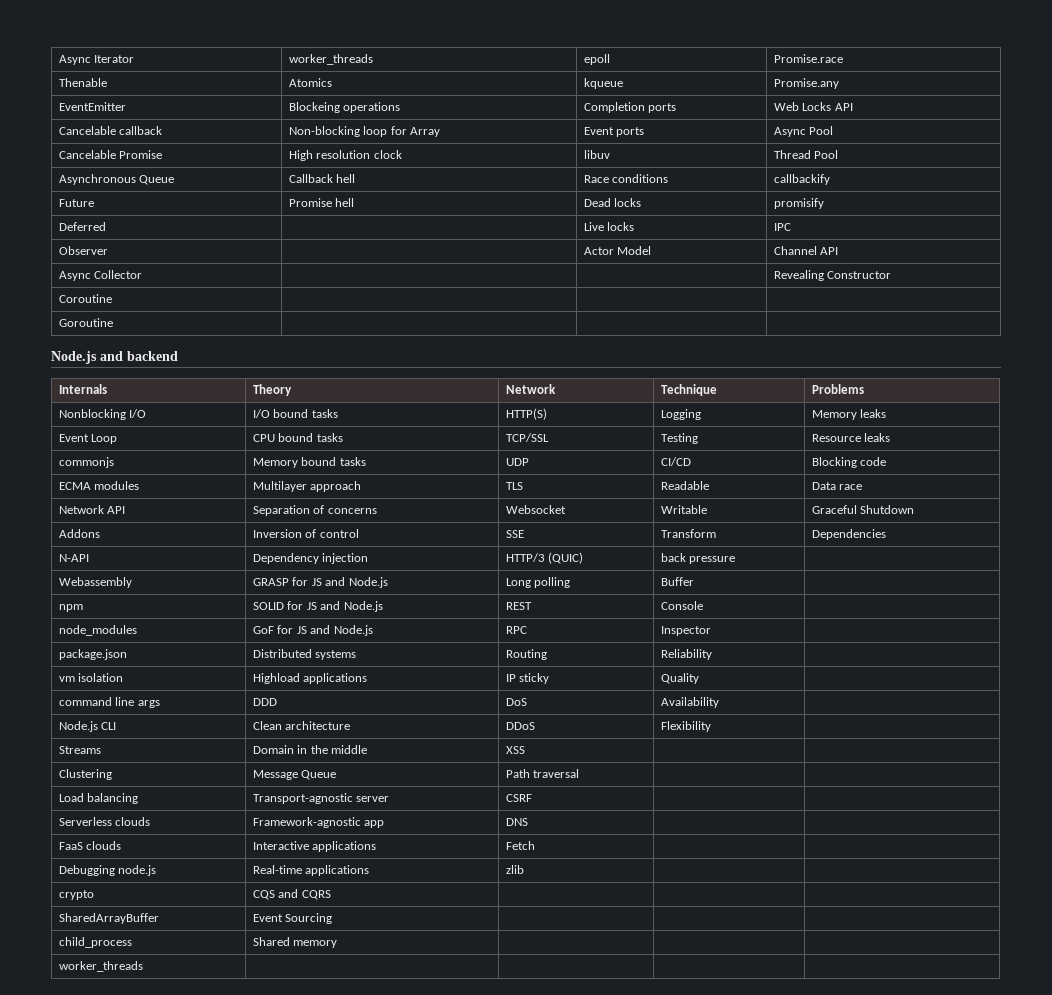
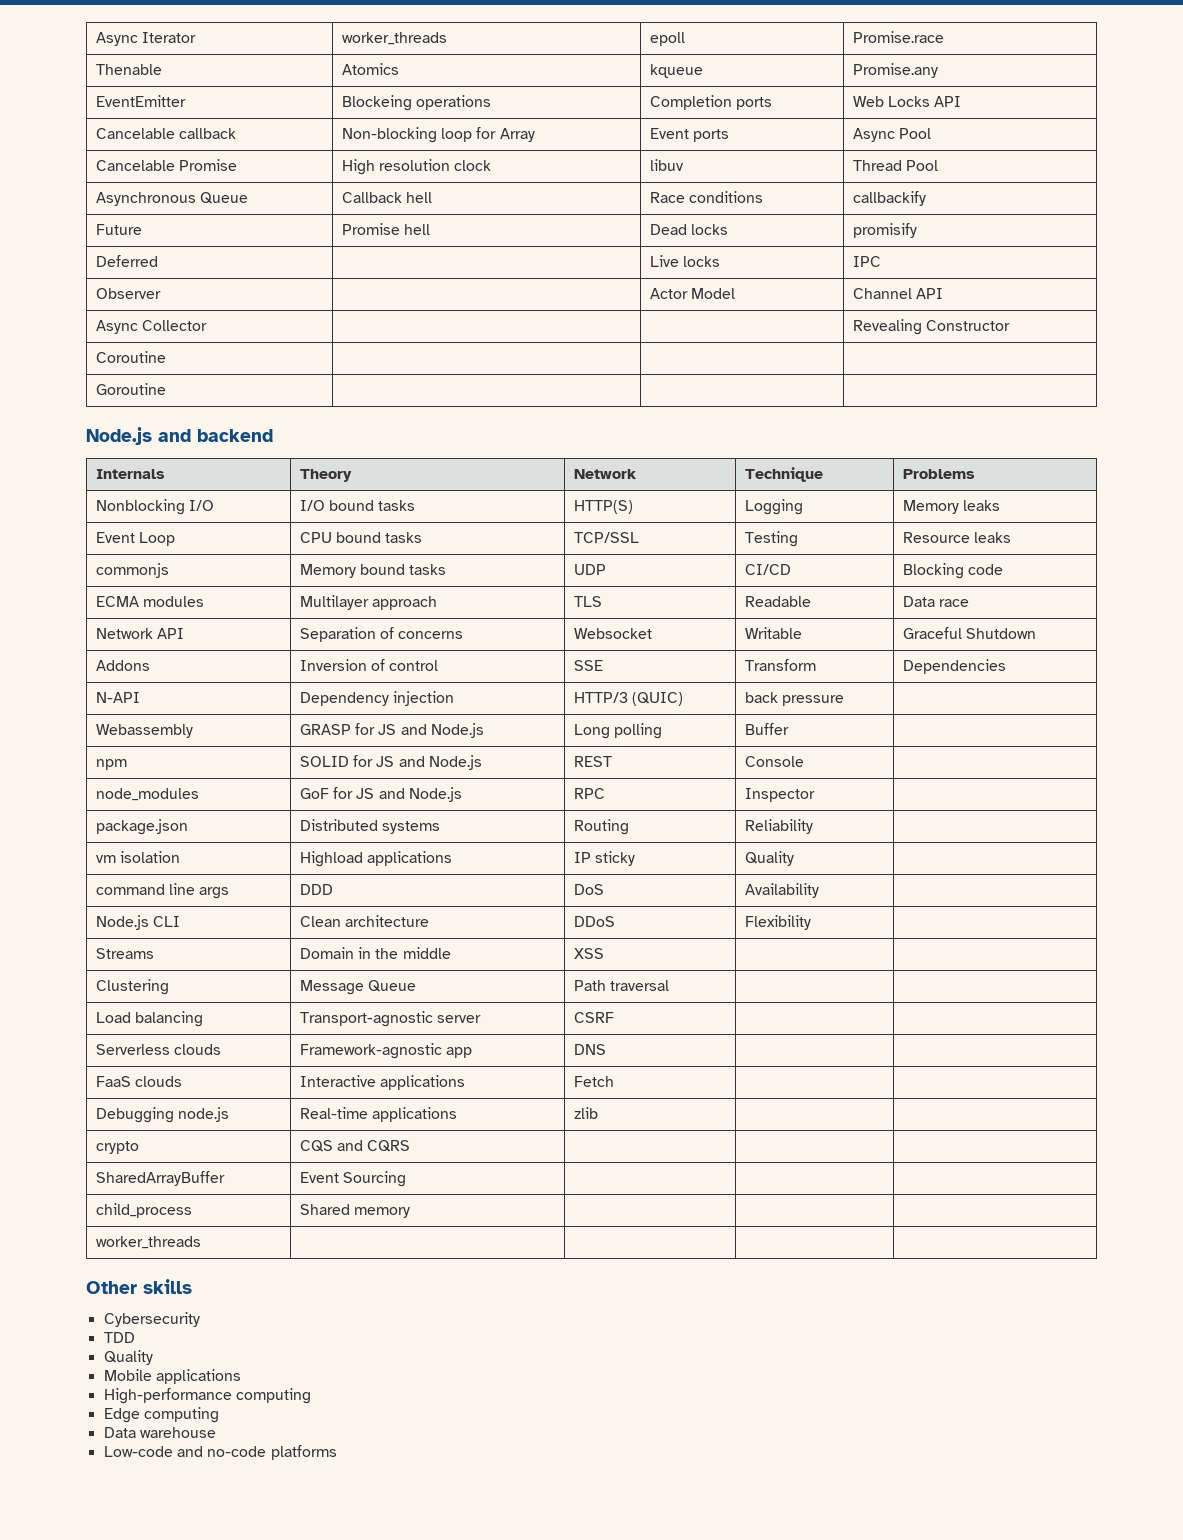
+ Other skills
+ Cybersecurity
+ TDD
+ Quality
+ Mobile applications
+ High-performance computing
+ Edge computing
+ Data warehouse
+ Low-code and no-code platforms

